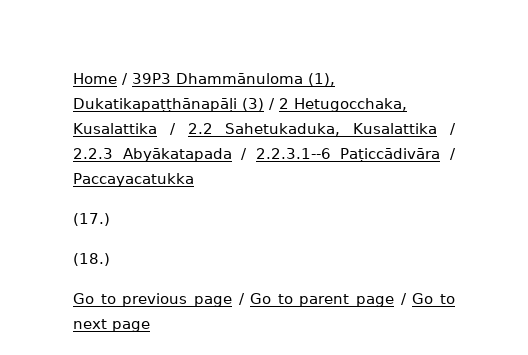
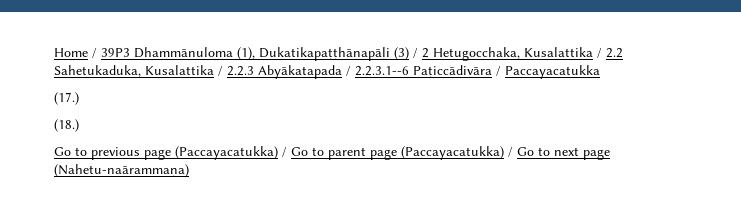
- Go to previous page / Go to parent page / Go to next page
+ Go to previous page (Paccayacatukka) / Go to parent page (Paccayacatukka) / Go to next page (Nahetu-naārammaṇa)

